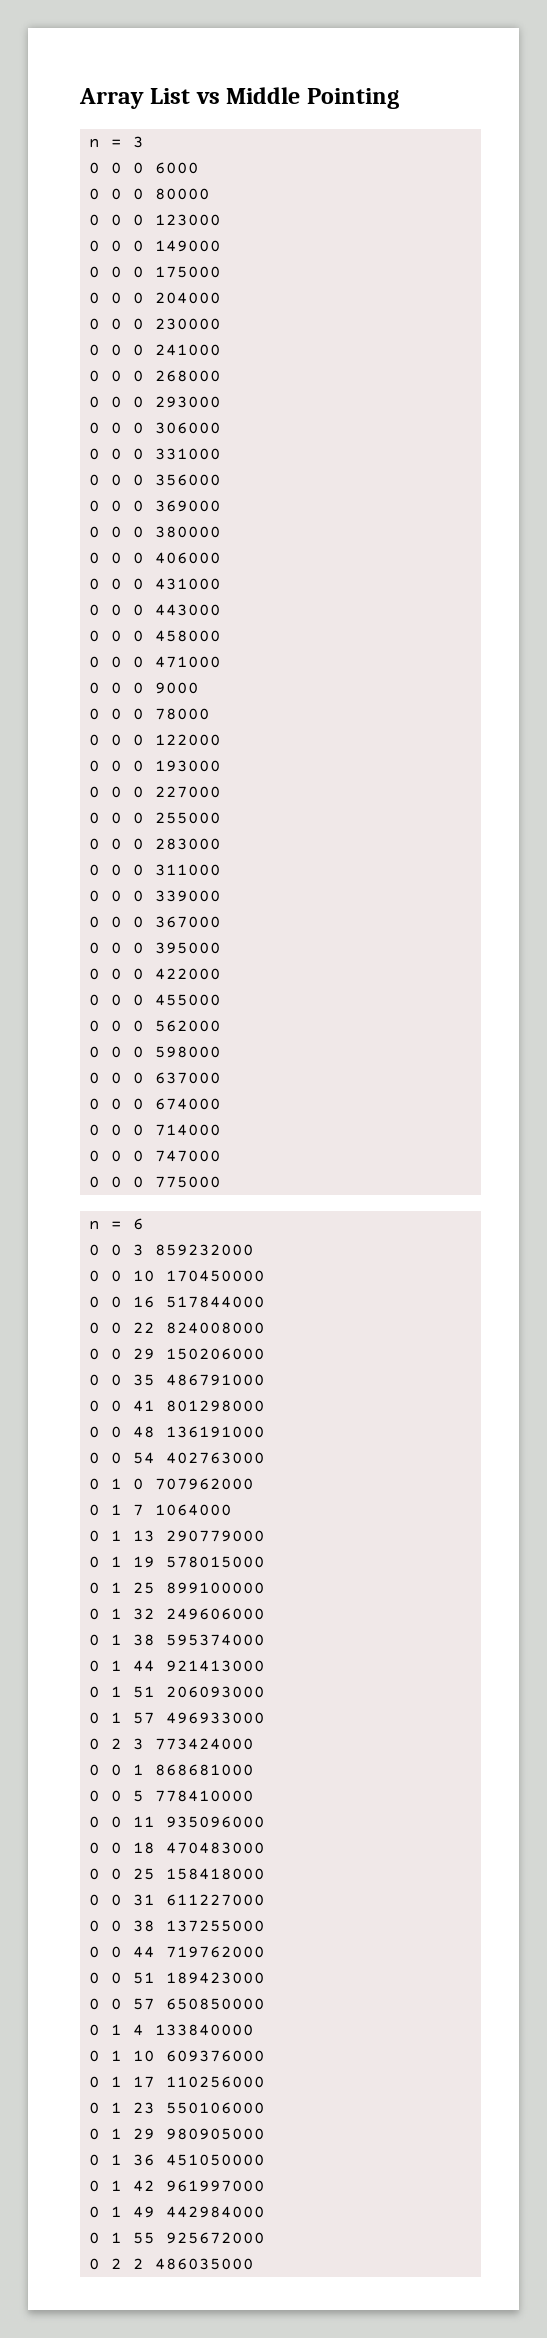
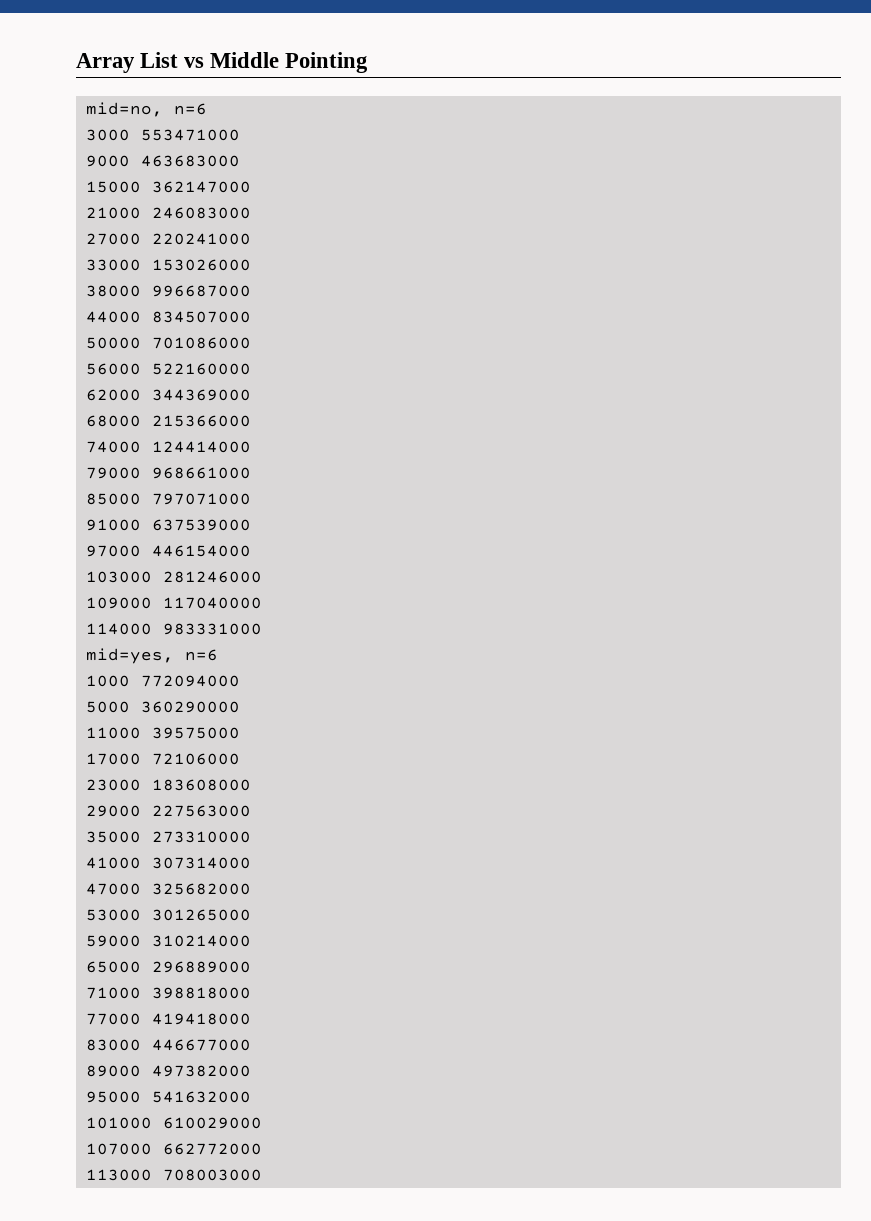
- n = 3
- 0 0 0 6000
- 0 0 0 80000
- 0 0 0 123000
- 0 0 0 149000
- 0 0 0 175000
- 0 0 0 204000
- 0 0 0 230000
- 0 0 0 241000
- 0 0 0 268000
- 0 0 0 293000
- 0 0 0 306000
- 0 0 0 331000
- 0 0 0 356000
- 0 0 0 369000
- 0 0 0 380000
- 0 0 0 406000
- 0 0 0 431000
- 0 0 0 443000
- 0 0 0 458000
- 0 0 0 471000
- 0 0 0 9000
- 0 0 0 78000
- 0 0 0 122000
- 0 0 0 193000
- 0 0 0 227000
- 0 0 0 255000
- 0 0 0 283000
- 0 0 0 311000
- 0 0 0 339000
- 0 0 0 367000
- 0 0 0 395000
- 0 0 0 422000
- 0 0 0 455000
- 0 0 0 562000
- 0 0 0 598000
- 0 0 0 637000
- 0 0 0 674000
- 0 0 0 714000
- 0 0 0 747000
- 0 0 0 775000
- n = 6
- 0 0 3 859232000
- 0 0 10 170450000
- 0 0 16 517844000
- 0 0 22 824008000
- 0 0 29 150206000
- 0 0 35 486791000
- 0 0 41 801298000
- 0 0 48 136191000
- 0 0 54 402763000
- 0 1 0 707962000
- 0 1 7 1064000
- 0 1 13 290779000
- 0 1 19 578015000
- 0 1 25 899100000
- 0 1 32 249606000
- 0 1 38 595374000
- 0 1 44 921413000
- 0 1 51 206093000
- 0 1 57 496933000
- 0 2 3 773424000
- 0 0 1 868681000
- 0 0 5 778410000
- 0 0 11 935096000
- 0 0 18 470483000
- 0 0 25 158418000
- 0 0 31 611227000
- 0 0 38 137255000
- 0 0 44 719762000
- 0 0 51 189423000
- 0 0 57 650850000
- 0 1 4 133840000
- 0 1 10 609376000
- 0 1 17 110256000
- 0 1 23 550106000
- 0 1 29 980905000
- 0 1 36 451050000
- 0 1 42 961997000
- 0 1 49 442984000
- 0 1 55 925672000
- 0 2 2 486035000
+ mid=no, n=6
+ 3000 553471000
+ 9000 463683000
+ 15000 362147000
+ 21000 246083000
+ 27000 220241000
+ 33000 153026000
+ 38000 996687000
+ 44000 834507000
+ 50000 701086000
+ 56000 522160000
+ 62000 344369000
+ 68000 215366000
+ 74000 124414000
+ 79000 968661000
+ 85000 797071000
+ 91000 637539000
+ 97000 446154000
+ 103000 281246000
+ 109000 117040000
+ 114000 983331000
+ mid=yes, n=6
+ 1000 772094000
+ 5000 360290000
+ 11000 39575000
+ 17000 72106000
+ 23000 183608000
+ 29000 227563000
+ 35000 273310000
+ 41000 307314000
+ 47000 325682000
+ 53000 301265000
+ 59000 310214000
+ 65000 296889000
+ 71000 398818000
+ 77000 419418000
+ 83000 446677000
+ 89000 497382000
+ 95000 541632000
+ 101000 610029000
+ 107000 662772000
+ 113000 708003000

